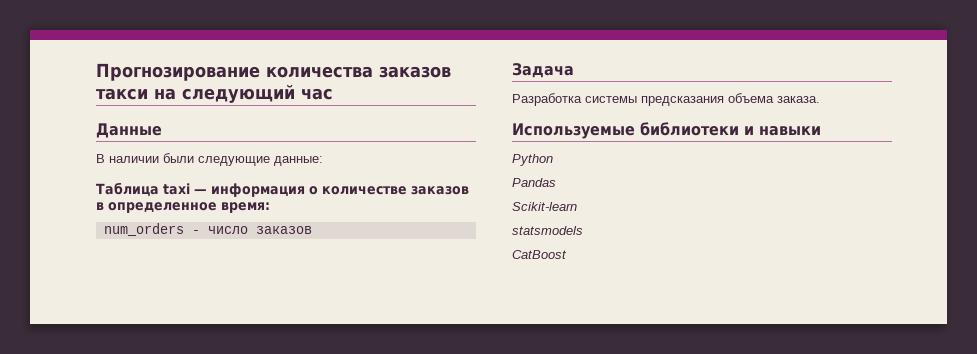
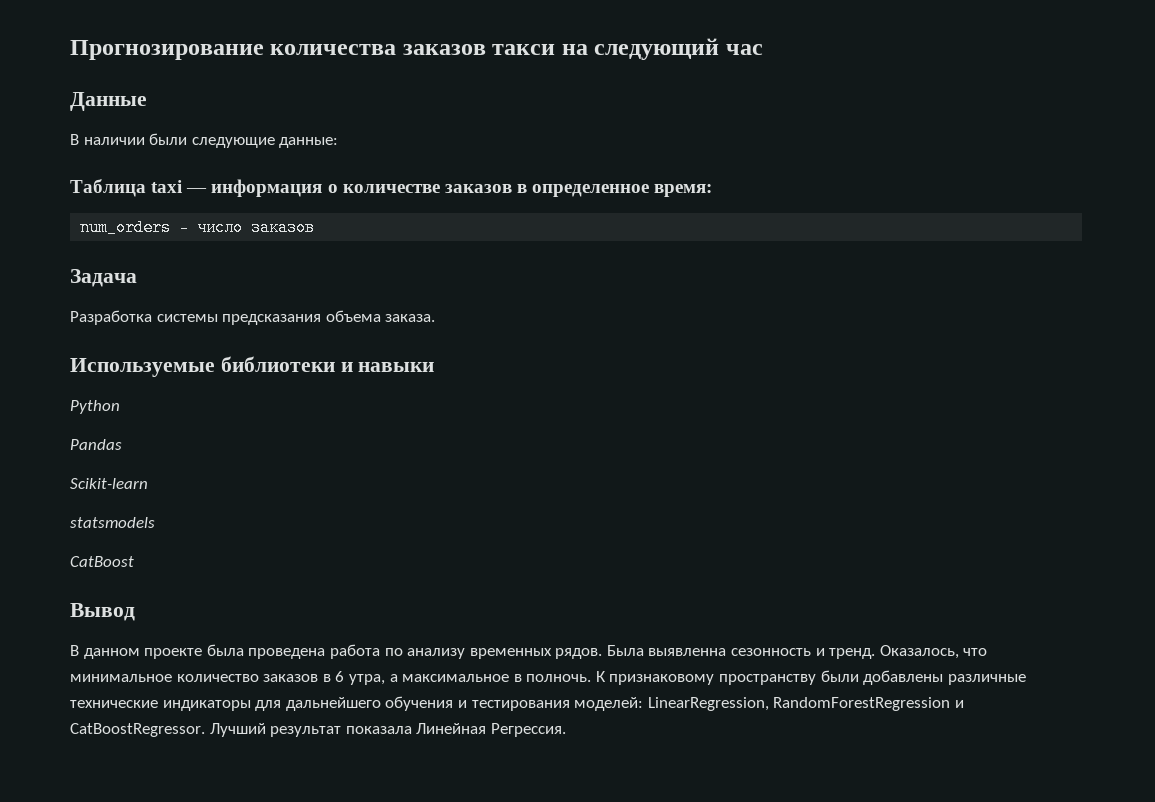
+ Вывод
+ В данном проекте была проведена работа по анализу временных рядов. Была выявленна сезонность и тренд. Оказалось, что минимальное количество заказов в 6 утра, а максимальное в полночь. К признаковому пространству были добавлены различные технические индикаторы для дальнейшего обучения и тестирования моделей: LinearRegression, RandomForestRegression и CatBoostRegressor. Лучший результат показала Линейная Регрессия.

